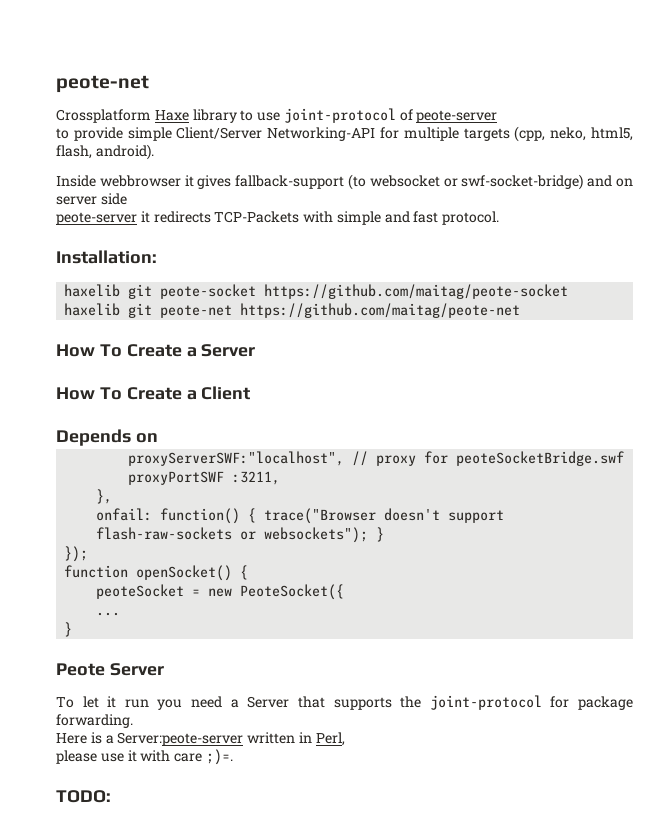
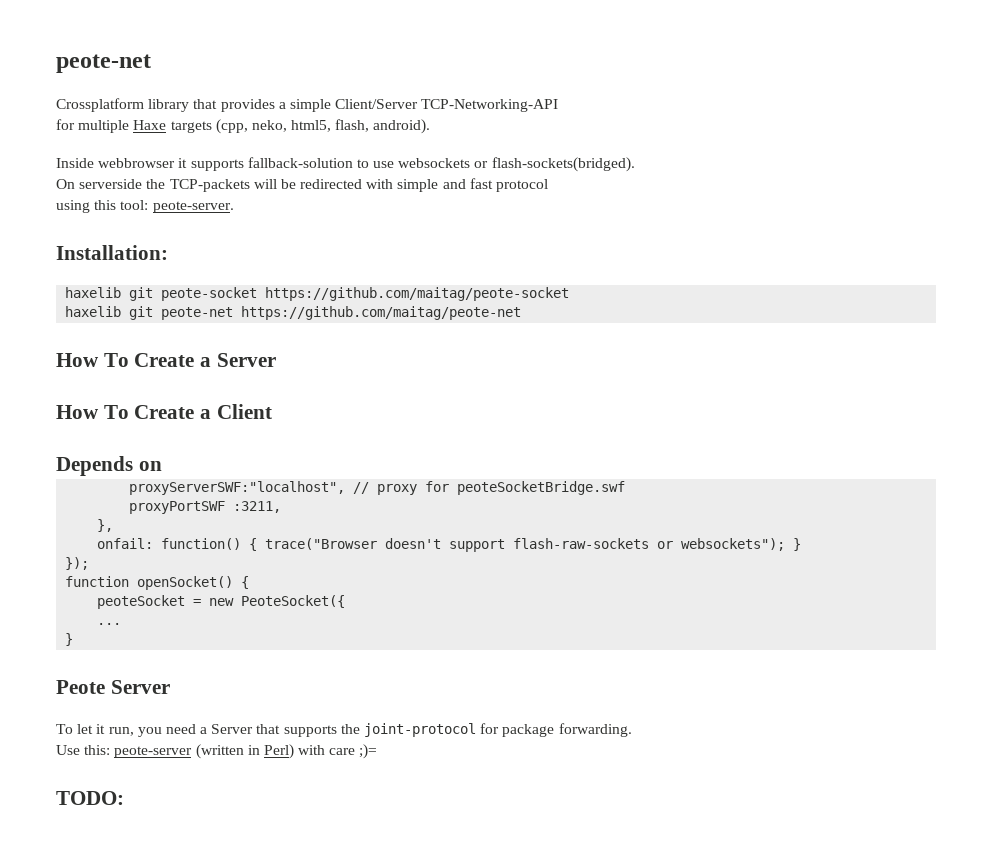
- Crossplatform Haxe library to use joint-protocol of peote-server
- to provide simple Client/Server Networking-API for multiple targets (cpp, neko, html5, flash, android).
+ Crossplatform library that provides a simple Client/Server TCP-Networking-API
+ for multiple Haxe targets (cpp, neko, html5, flash, android).
- Inside webbrowser it gives fallback-support (to websocket or swf-socket-bridge) and on server side
- peote-server it redirects TCP-Packets with simple and fast protocol.
+ Inside webbrowser it supports fallback-solution to use websockets or flash-sockets(bridged).
+ On serverside the TCP-packets will be redirected with simple and fast protocol
+ using this tool: peote-server.
- To let it run you need a Server that supports the joint-protocol for package forwarding.
+ To let it run, you need a Server that supports the joint-protocol for package forwarding.
- Here is a Server:peote-server written in Perl,
- please use it with care ;)=.
+ Use this: peote-server (written in Perl) with care ;)=

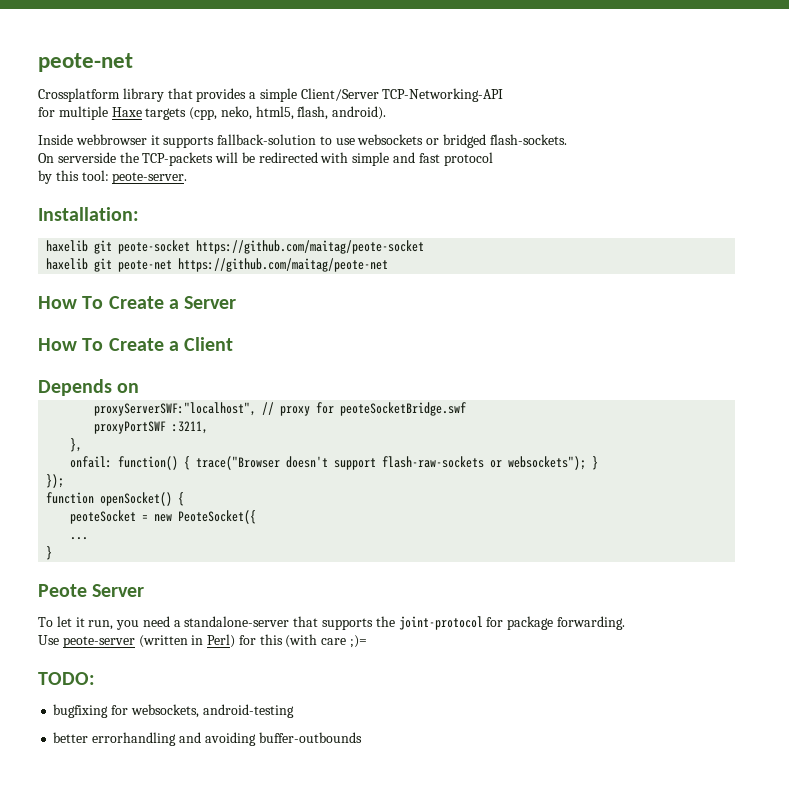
- Inside webbrowser it supports fallback-solution to use websockets or flash-sockets(bridged).
+ Inside webbrowser it supports fallback-solution to use websockets or bridged flash-sockets.
- using this tool: peote-server.
+ by this tool: peote-server.
- To let it run, you need a Server that supports the joint-protocol for package forwarding.
+ To let it run, you need a standalone-server that supports the joint-protocol for package forwarding.
- Use this: peote-server (written in Perl) with care ;)=
+ Use peote-server (written in Perl) for this (with care ;)=
+ bugfixing for websockets, android-testing
+ better errorhandling and avoiding buffer-outbounds

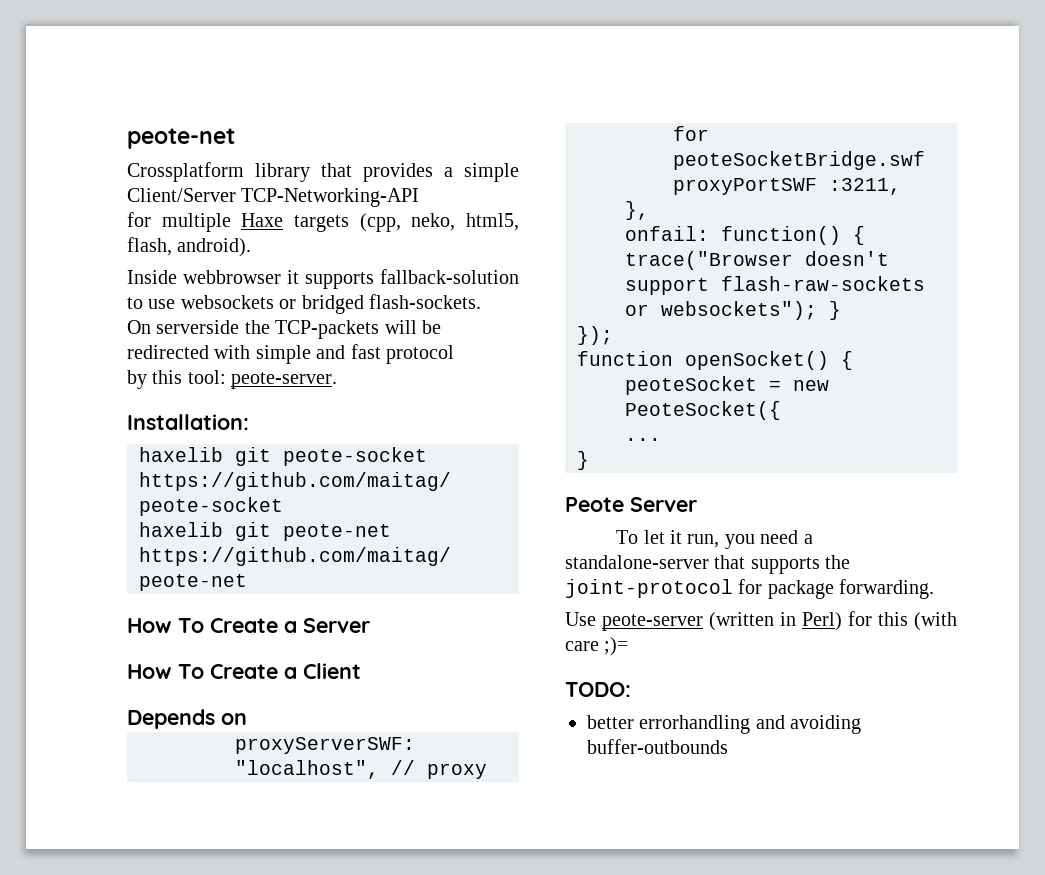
- bugfixing for websockets, android-testing

